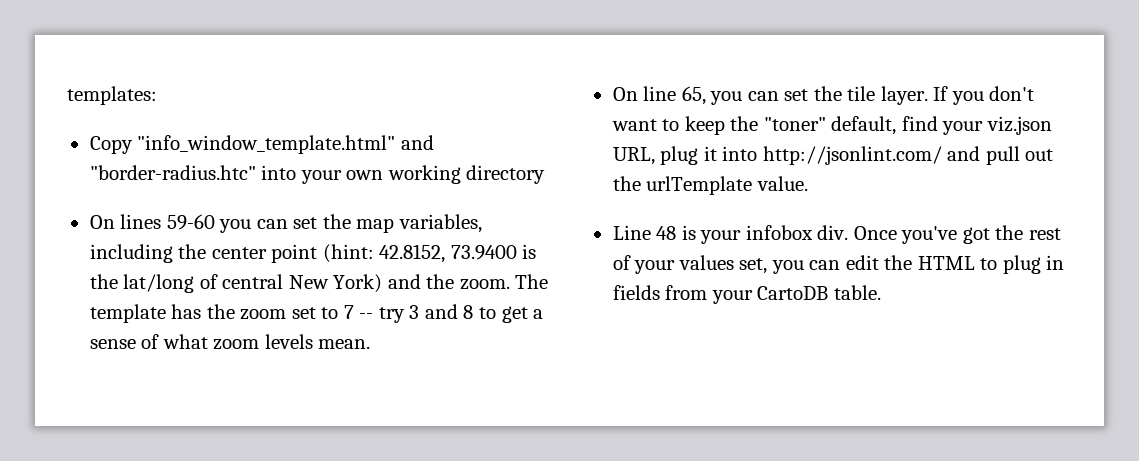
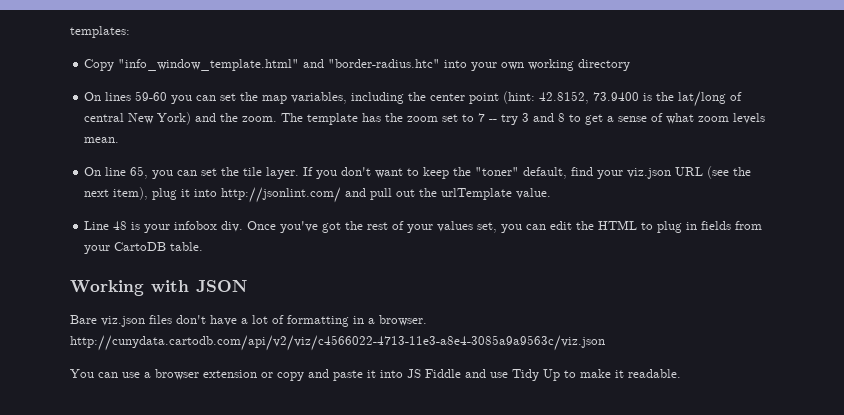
- If you don't want to keep the "toner" default, find your viz.json URL, plug it into http://jsonlint.com/ and pull out the urlTemplate value.
+ If you don't want to keep the "toner" default, find your viz.json URL (see the next item), plug it into http://jsonlint.com/ and pull out the urlTemplate value.
+ Working with JSON
+ Bare viz.json files don't have a lot of formatting in a browser. http://cunydata.cartodb.com/api/v2/viz/c4566022-4713-11e3-a8e4-3085a9a9563c/viz.json
+ You can use a browser extension or copy and paste it into JS Fiddle and use Tidy Up to make it readable.

